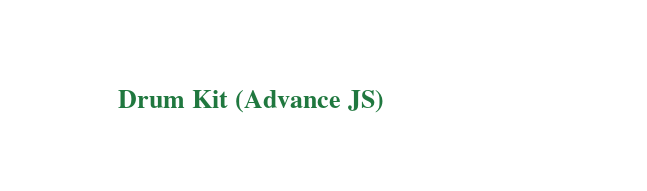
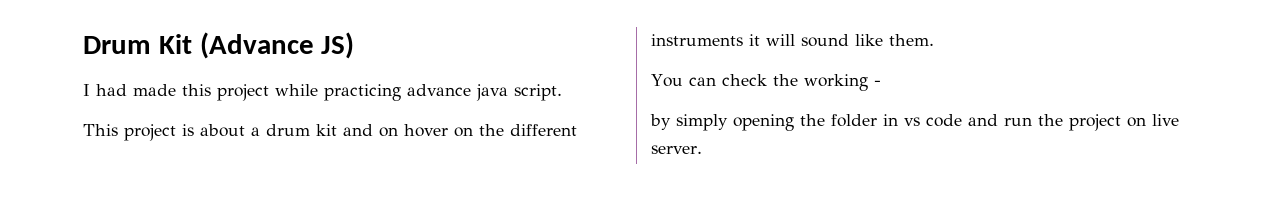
+ I had made this project while practicing advance java script.
+ This project is about a drum kit and on hover on the different instruments it will sound like them.
+ You can check the working -
+ by simply opening the folder in vs code and run the project on live server.

